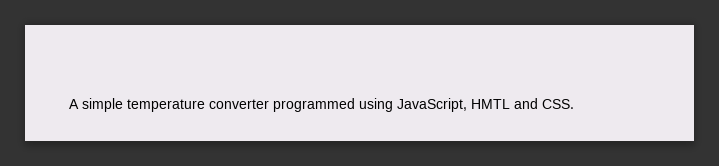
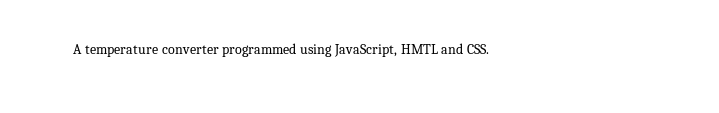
- A simple temperature converter programmed using JavaScript, HMTL and CSS.
+ A temperature converter programmed using JavaScript, HMTL and CSS.

